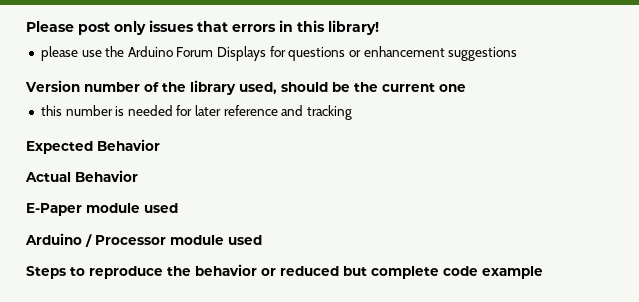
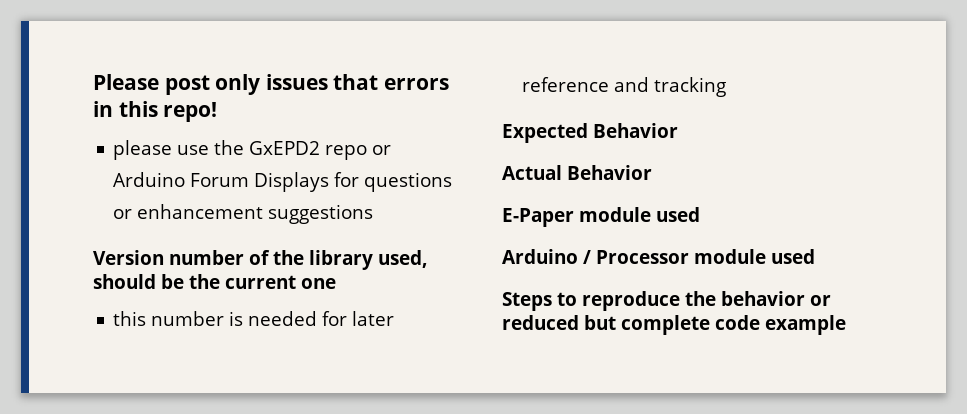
- Please post only issues that errors in this library!
+ Please post only issues that errors in this repo!
- please use the Arduino Forum Displays for questions or enhancement suggestions
+ please use the GxEPD2 repo or Arduino Forum Displays for questions or enhancement suggestions

